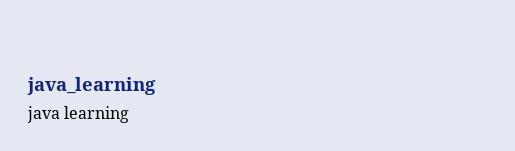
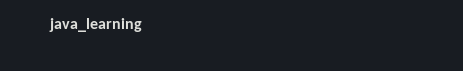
- java learning

